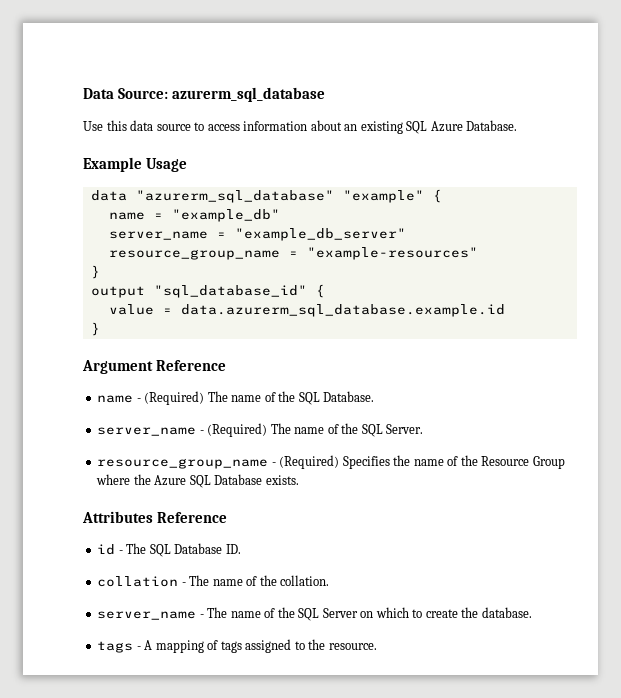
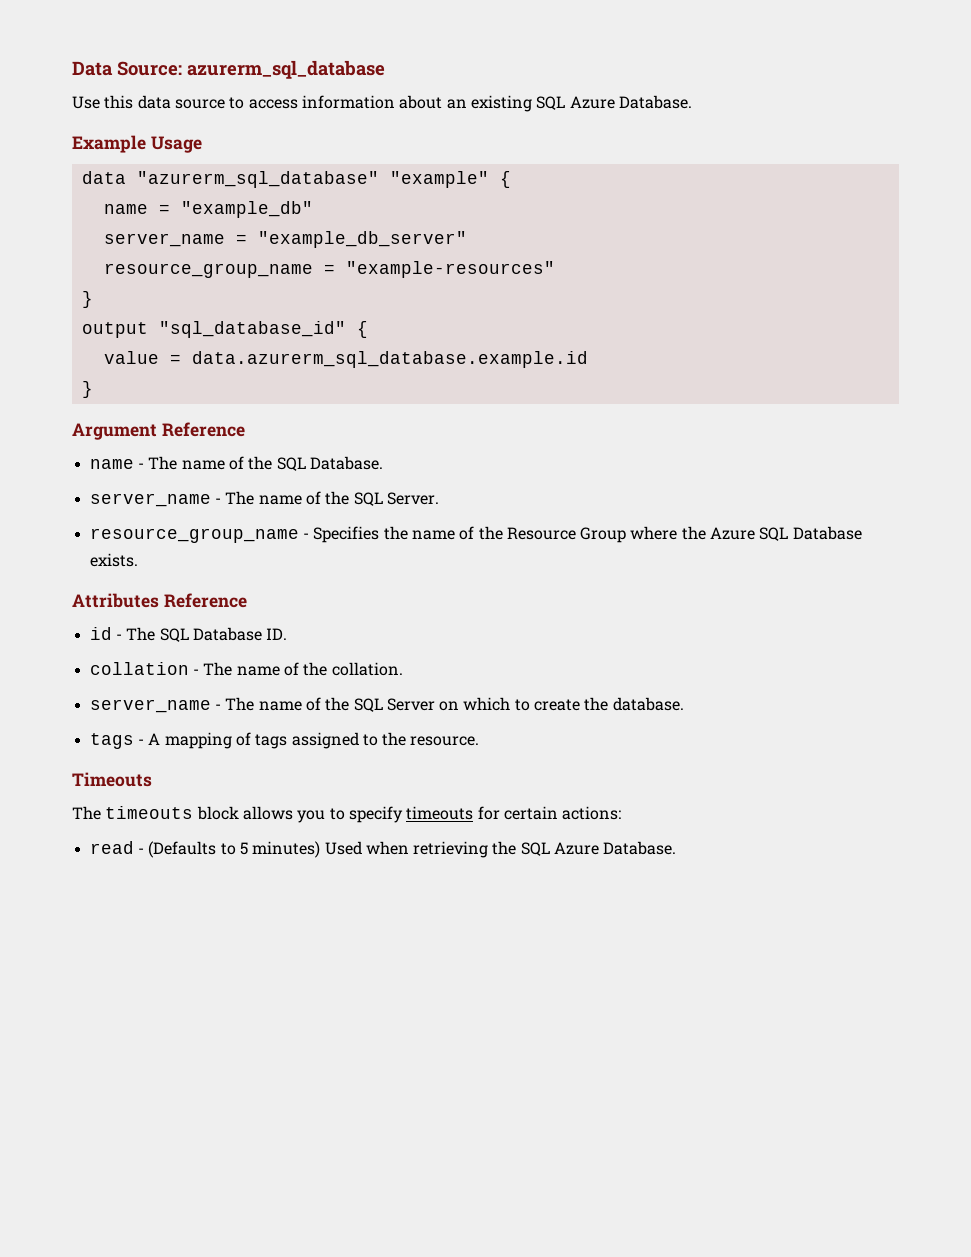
- name - (Required) The name of the SQL Database.
+ name - The name of the SQL Database.
- server_name - (Required) The name of the SQL Server.
+ server_name - The name of the SQL Server.
- resource_group_name - (Required) Specifies the name of the Resource Group where the Azure SQL Database exists.
+ resource_group_name - Specifies the name of the Resource Group where the Azure SQL Database exists.
+ Timeouts
+ The timeouts block allows you to specify timeouts for certain actions:
+ read - (Defaults to 5 minutes) Used when retrieving the SQL Azure Database.

